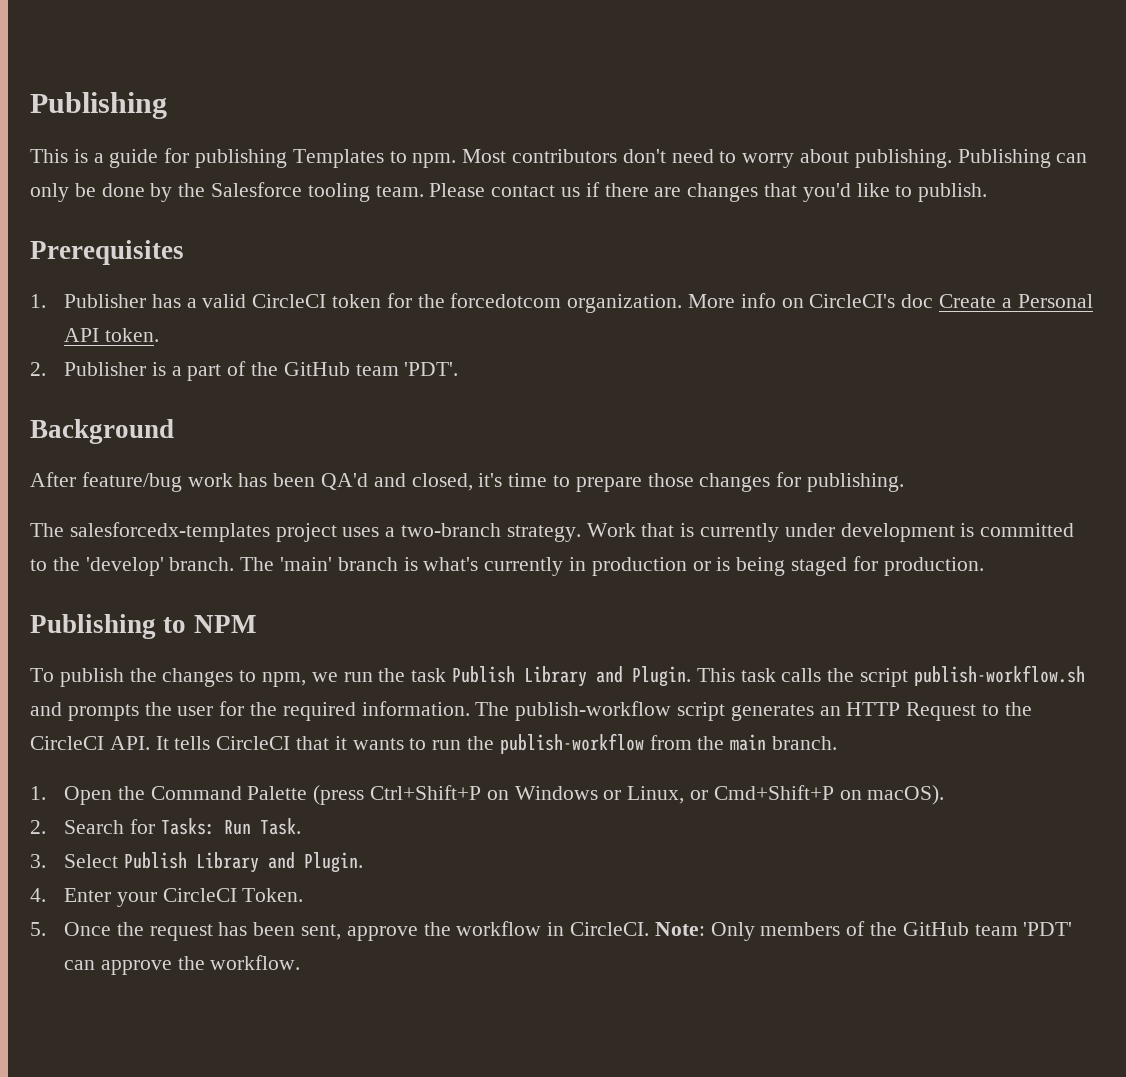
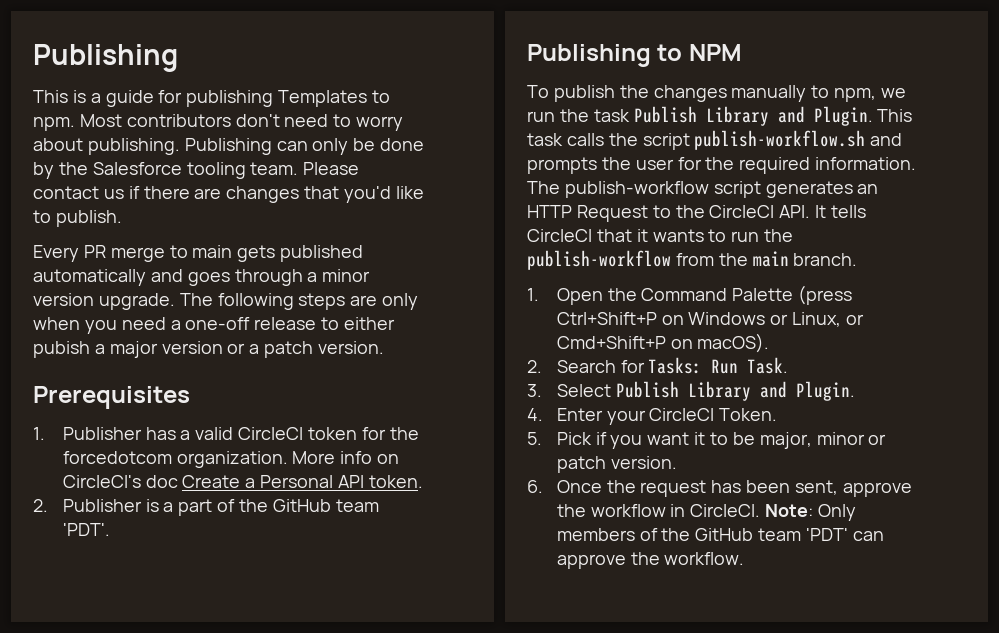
+ Every PR merge to main gets published automatically and goes through a minor version upgrade. The following steps are only when you need a one-off release to either pubish a major version or a patch version.
- Background
- After feature/bug work has been QA'd and closed, it's time to prepare those changes for publishing.
- The salesforcedx-templates project uses a two-branch strategy. Work that is currently under development is committed to the 'develop' branch. The 'main' branch is what's currently in production or is being staged for production.
- To publish the changes to npm, we run the task Publish Library and Plugin.
+ To publish the changes manually to npm, we run the task Publish Library and Plugin.
- 5. Once the request has been sent, approve the workflow in CircleCI.
+ 5. Pick if you want it to be major, minor or patch version.
+ 6. Once the request has been sent, approve the workflow in CircleCI.

